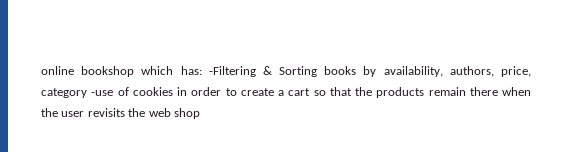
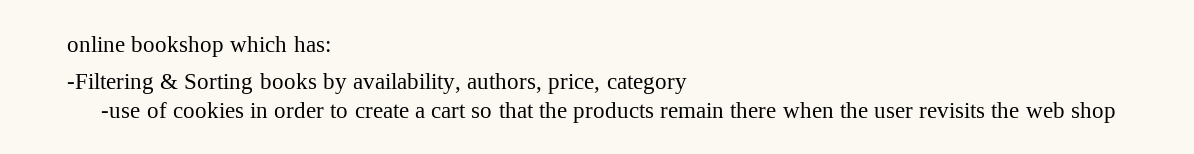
- online bookshop which has: -Filtering & Sorting books by availability, authors, price, category -use of cookies in order to create a cart so that the products remain there when the user revisits the web shop
+ online bookshop which has:
+ -Filtering & Sorting books by availability, authors, price, category
+ -use of cookies in order to create a cart so that the products remain there when the user revisits the web shop

